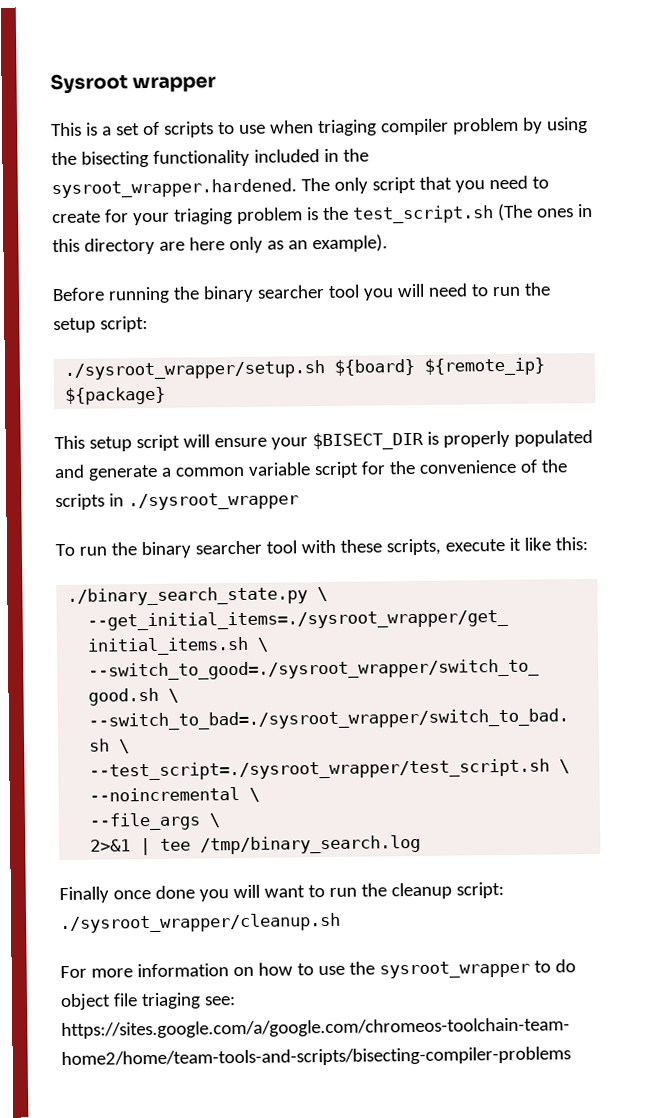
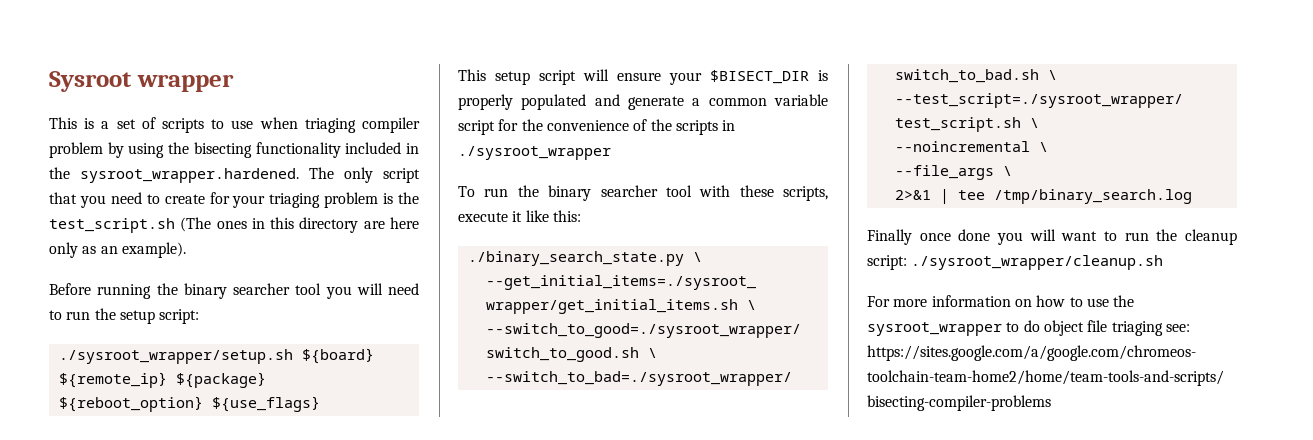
- ./sysroot_wrapper/setup.sh ${board} ${remote_ip} ${package}
+ ./sysroot_wrapper/setup.sh ${board} ${remote_ip} ${package} ${reboot_option} ${use_flags}

